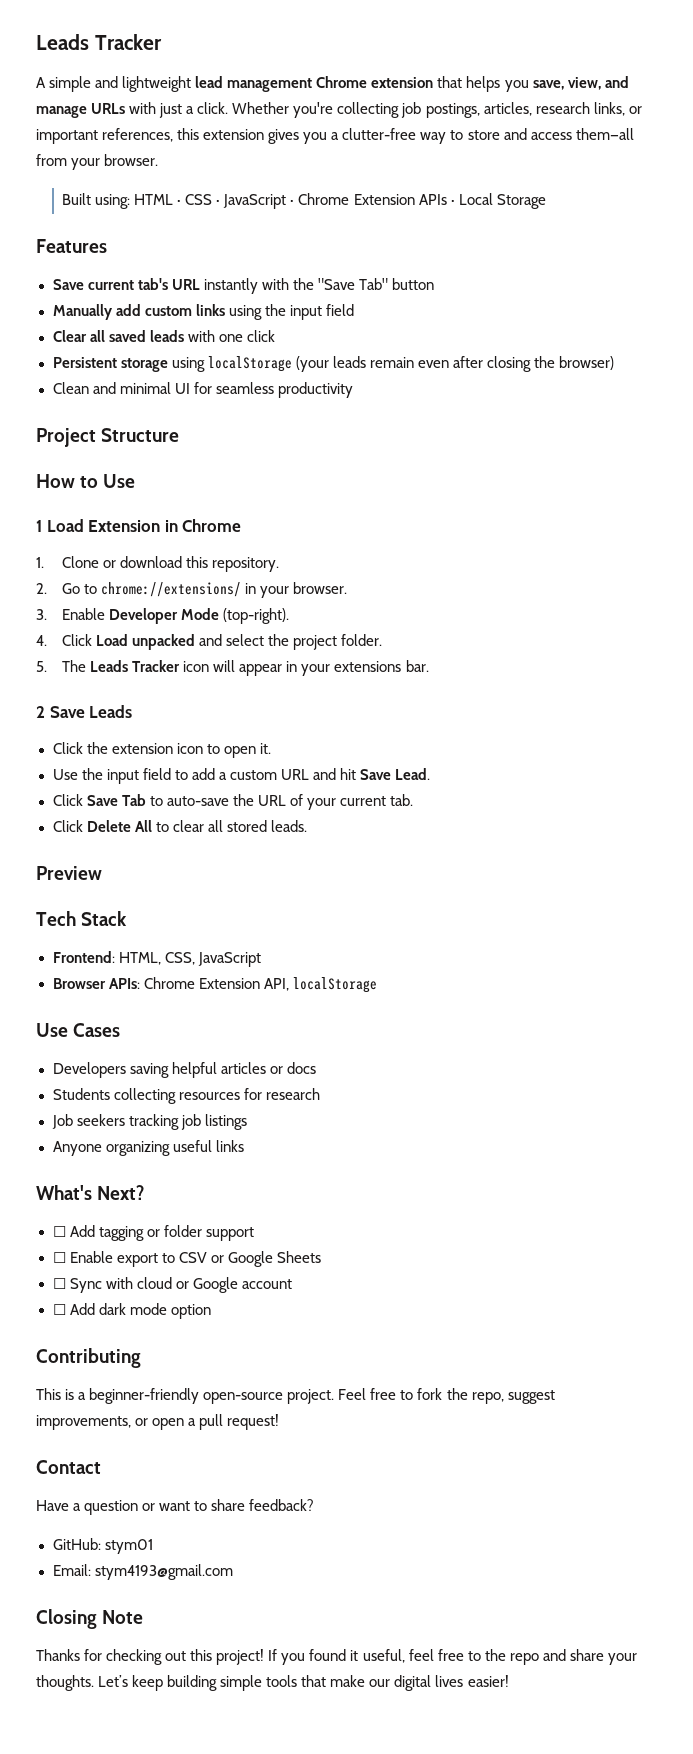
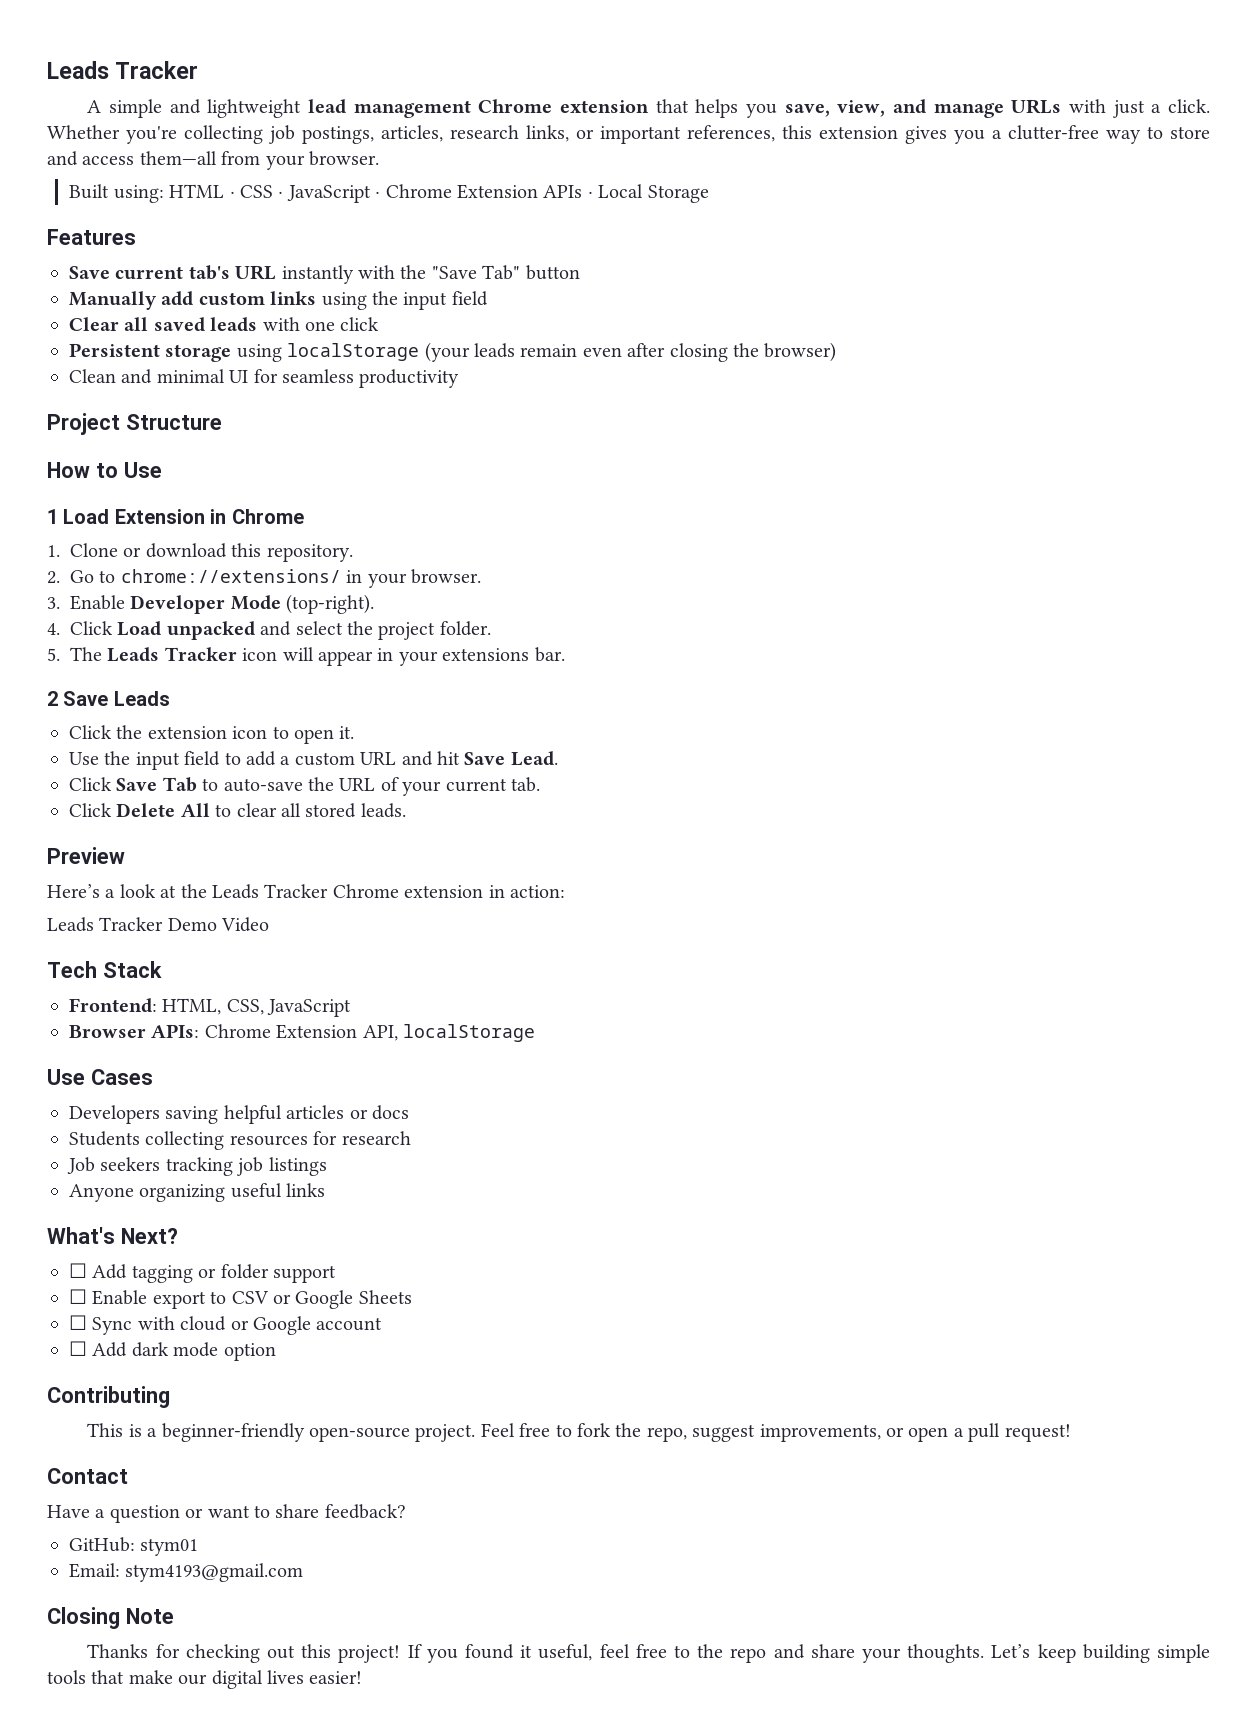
+ Here’s a look at the Leads Tracker Chrome extension in action:
+ Leads Tracker Demo Video

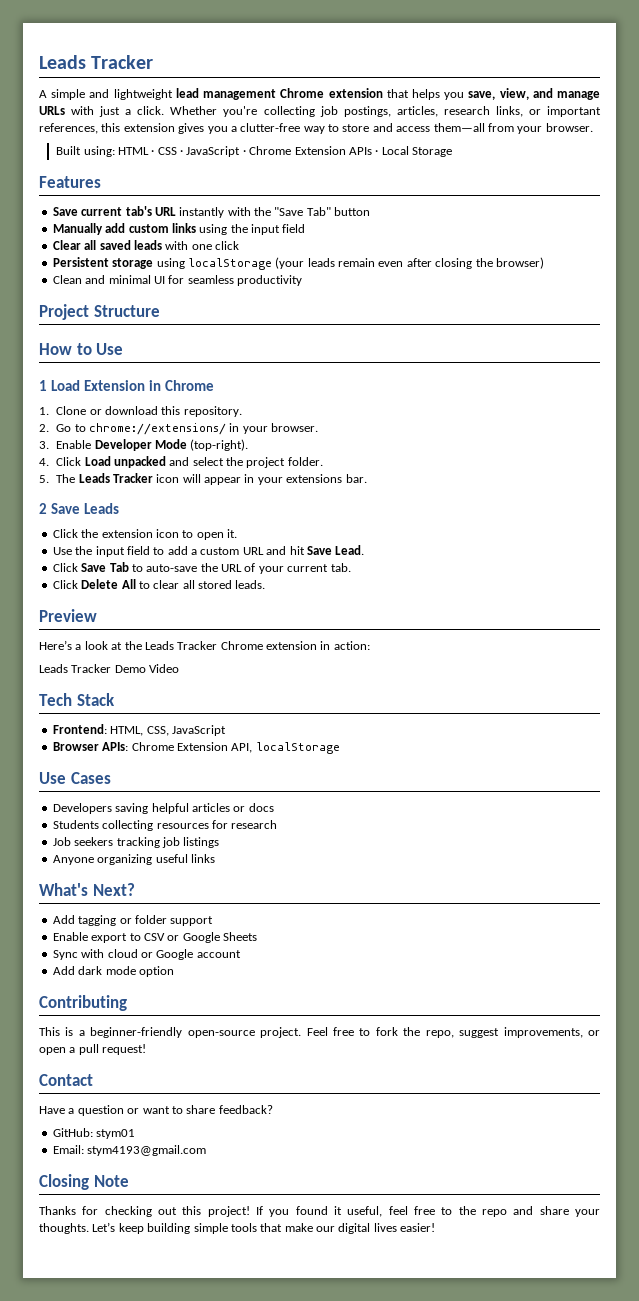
- ☐ Add tagging or folder support
+ Add tagging or folder support
- ☐ Enable export to CSV or Google Sheets
+ Enable export to CSV or Google Sheets
- ☐ Sync with cloud or Google account
+ Sync with cloud or Google account
- ☐ Add dark mode option
+ Add dark mode option

